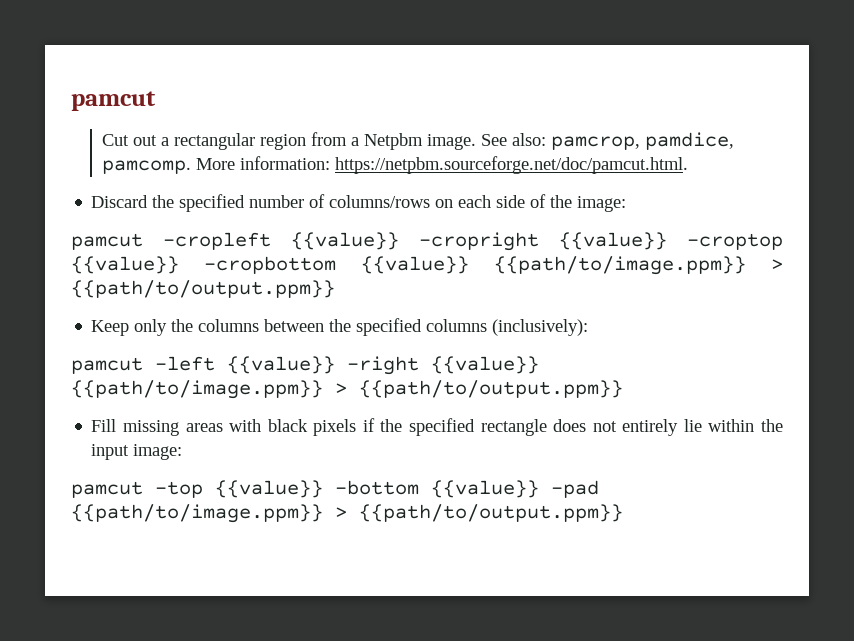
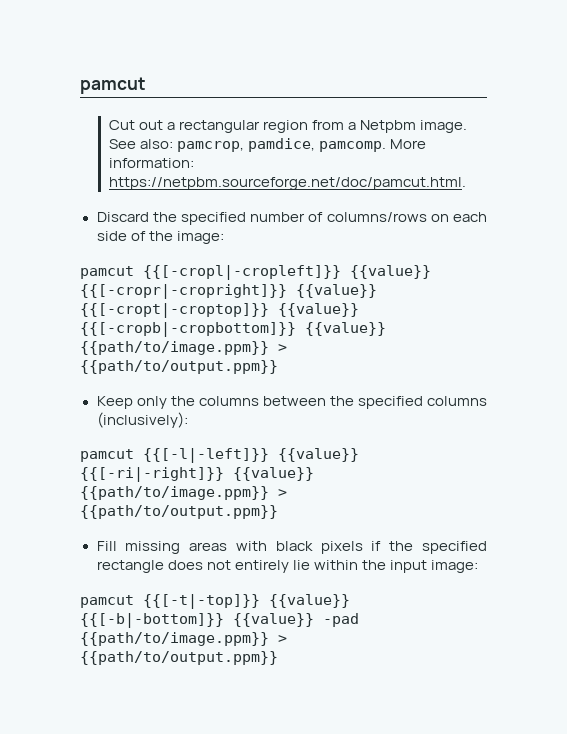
- pamcut -cropleft {{value}} -cropright {{value}} -croptop {{value}} -cropbottom {{value}} {{path/to/image.ppm}} > {{path/to/output.ppm}}
+ pamcut {{[-cropl|-cropleft]}} {{value}} {{[-cropr|-cropright]}} {{value}} {{[-cropt|-croptop]}} {{value}} {{[-cropb|-cropbottom]}} {{value}} {{path/to/image.ppm}} > {{path/to/output.ppm}}
- pamcut -left {{value}} -right {{value}} {{path/to/image.ppm}} > {{path/to/output.ppm}}
+ pamcut {{[-l|-left]}} {{value}} {{[-ri|-right]}} {{value}} {{path/to/image.ppm}} > {{path/to/output.ppm}}
- pamcut -top {{value}} -bottom {{value}} -pad {{path/to/image.ppm}} > {{path/to/output.ppm}}
+ pamcut {{[-t|-top]}} {{value}} {{[-b|-bottom]}} {{value}} -pad {{path/to/image.ppm}} > {{path/to/output.ppm}}

